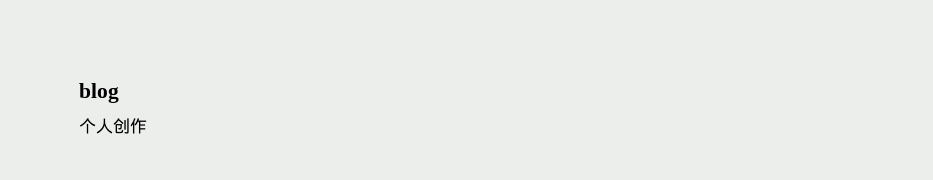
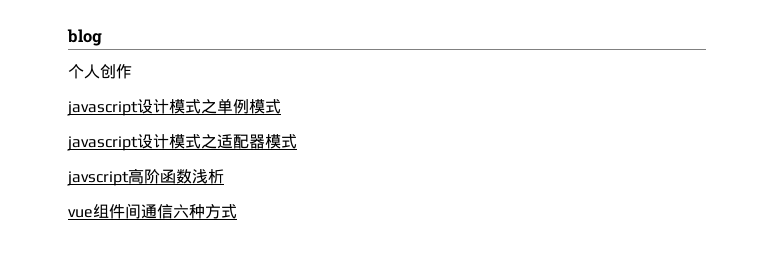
+ javascript设计模式之单例模式
+ javascript设计模式之适配器模式
+ javscript高阶函数浅析
+ vue组件间通信六种方式

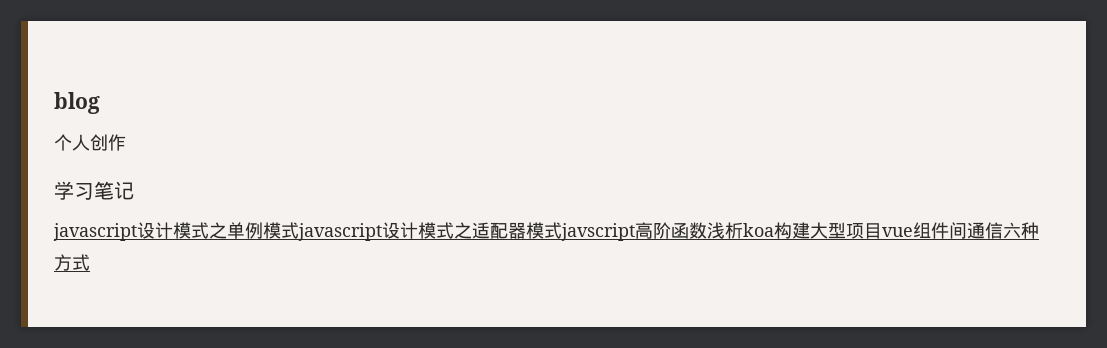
+ 学习笔记
- javascript设计模式之单例模式
- javascript设计模式之适配器模式
- javscript高阶函数浅析
- vue组件间通信六种方式
+ javascript设计模式之单例模式javascript设计模式之适配器模式javscript高阶函数浅析koa构建大型项目vue组件间通信六种方式

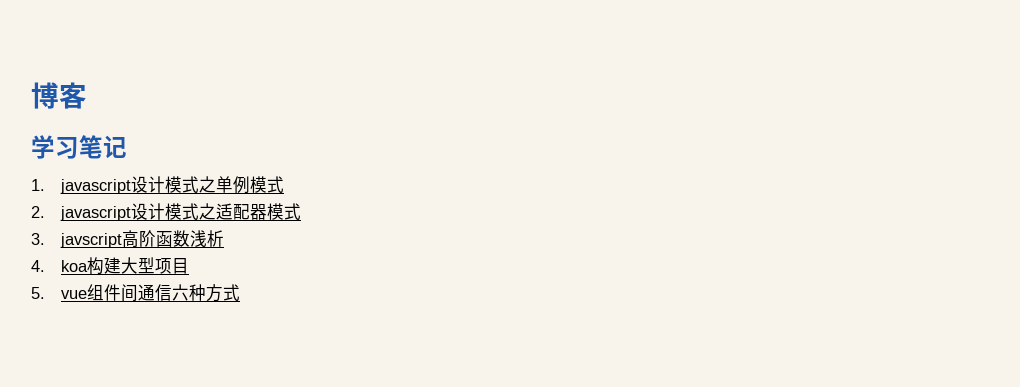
- blog
- 个人创作
+ 博客
- javascript设计模式之单例模式javascript设计模式之适配器模式javscript高阶函数浅析koa构建大型项目vue组件间通信六种方式
+ 1. javascript设计模式之单例模式
+ 2. javascript设计模式之适配器模式
+ 3. javscript高阶函数浅析
+ 4. koa构建大型项目
+ 5. vue组件间通信六种方式

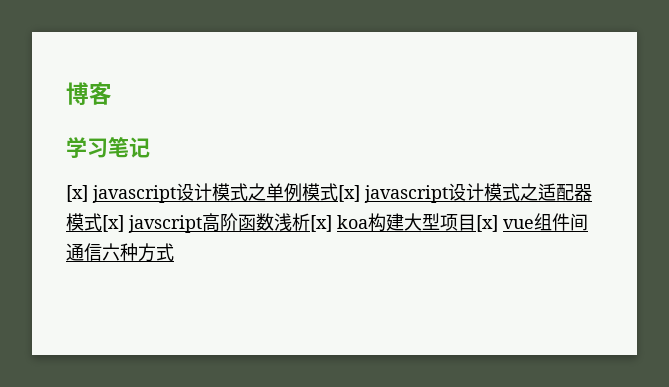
- 1. javascript设计模式之单例模式
- 2. javascript设计模式之适配器模式
- 3. javscript高阶函数浅析
- 4. koa构建大型项目
- 5. vue组件间通信六种方式
+ [x] javascript设计模式之单例模式[x] javascript设计模式之适配器模式[x] javscript高阶函数浅析[x] koa构建大型项目[x] vue组件间通信六种方式

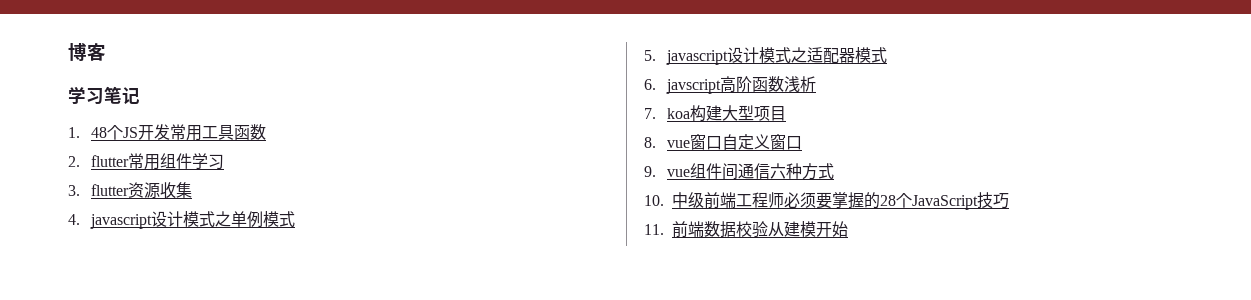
- [x] javascript设计模式之单例模式[x] javascript设计模式之适配器模式[x] javscript高阶函数浅析[x] koa构建大型项目[x] vue组件间通信六种方式
+ 1. 48个JS开发常用工具函数
+ 2. flutter常用组件学习
+ 3. flutter资源收集
+ 4. javascript设计模式之单例模式
+ 5. javascript设计模式之适配器模式
+ 6. javscript高阶函数浅析
+ 7. koa构建大型项目
+ 8. vue窗口自定义窗口
+ 9. vue组件间通信六种方式
+ 10.中级前端工程师必须要掌握的28个JavaScript技巧
+ 11.前端数据校验从建模开始

